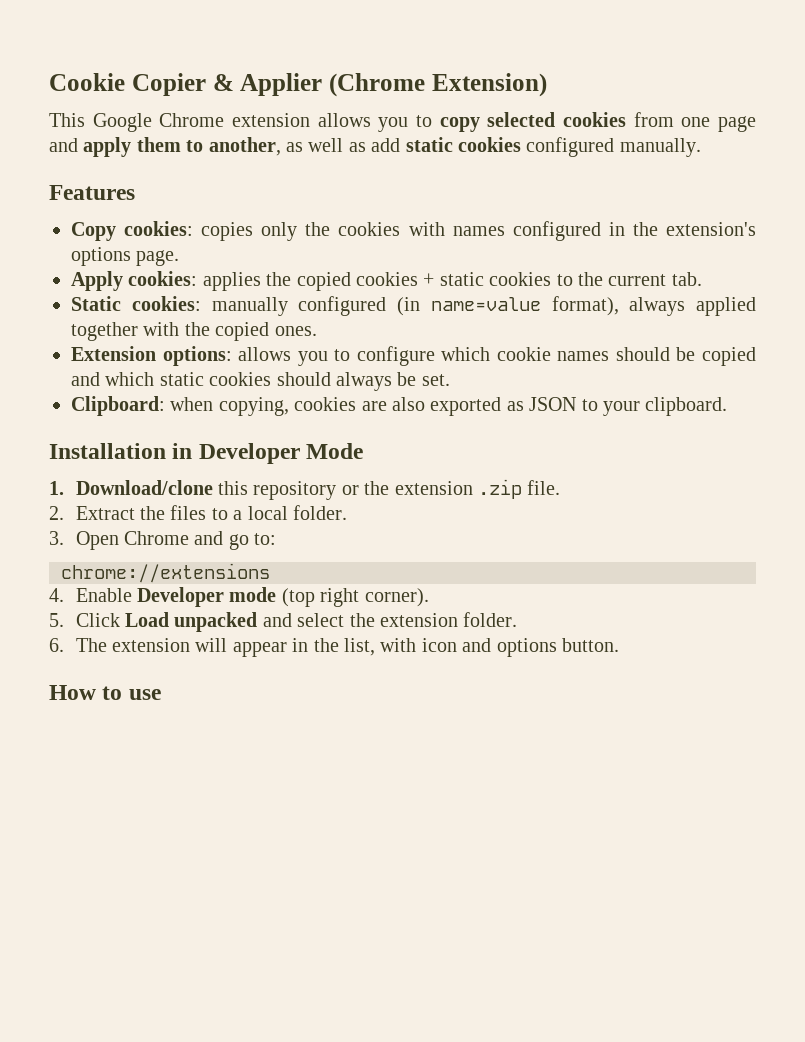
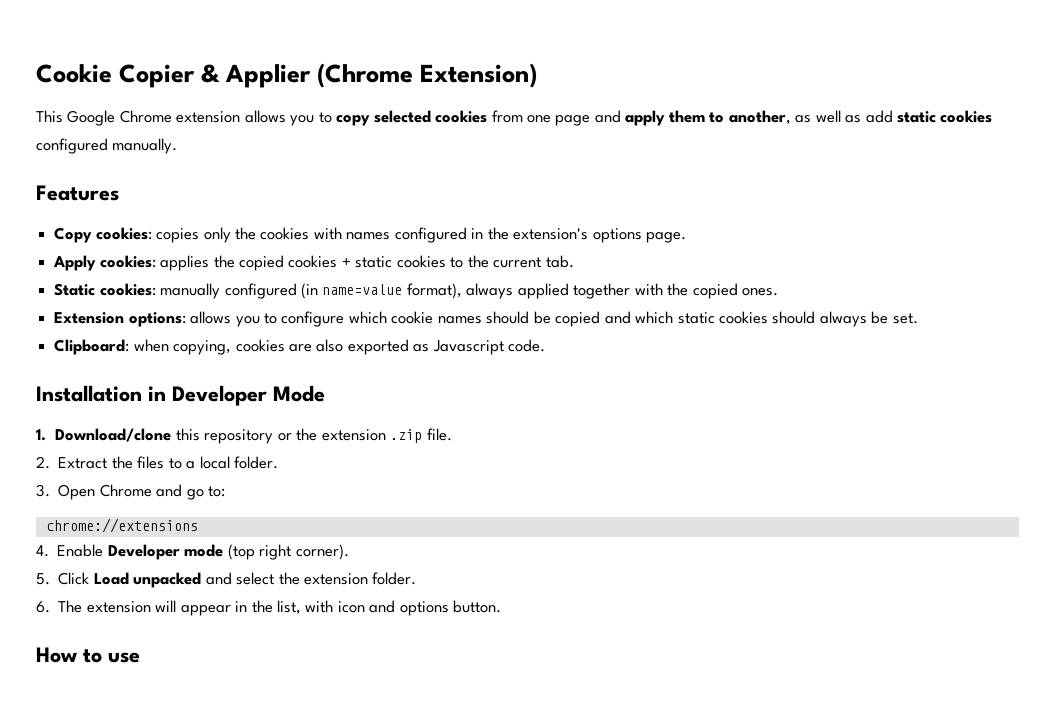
- Clipboard: when copying, cookies are also exported as JSON to your clipboard.
+ Clipboard: when copying, cookies are also exported as Javascript code.

